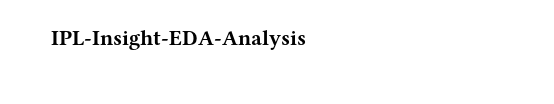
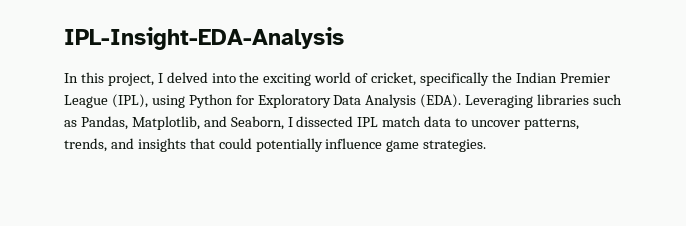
+ In this project, I delved into the exciting world of cricket, specifically the Indian Premier League (IPL), using Python for Exploratory Data Analysis (EDA). Leveraging libraries such as Pandas, Matplotlib, and Seaborn, I dissected IPL match data to uncover patterns, trends, and insights that could potentially influence game strategies.

